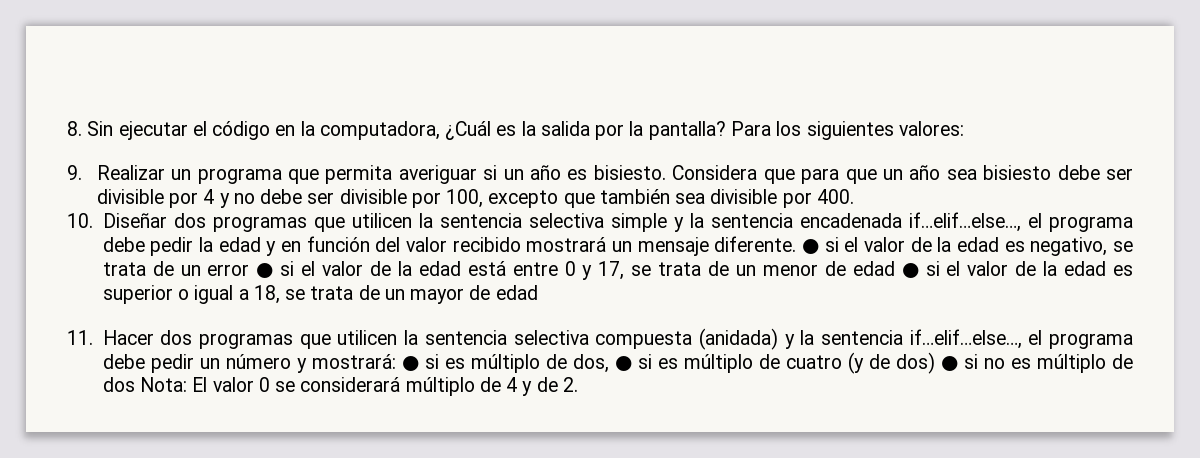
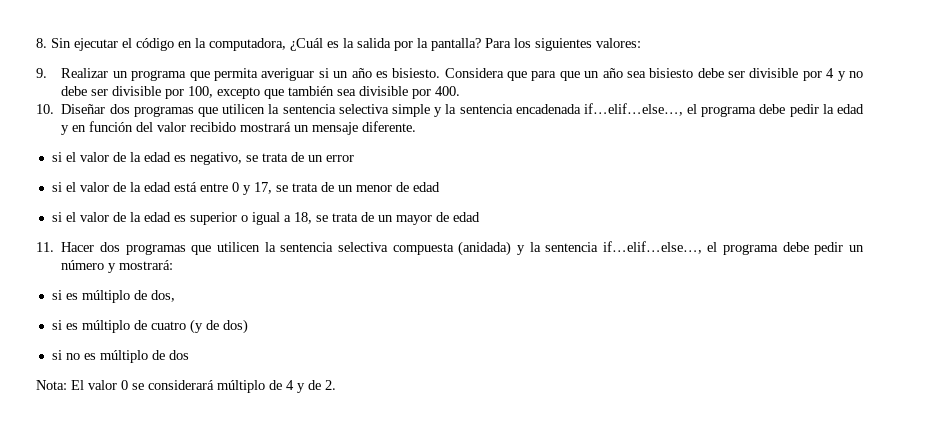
- 10. Diseñar dos programas que utilicen la sentencia selectiva simple y la sentencia encadenada if…elif…else…, el programa debe pedir la edad y en función del valor recibido mostrará un mensaje diferente. ● si el valor de la edad es negativo, se trata de un error ● si el valor de la edad está entre 0 y 17, se trata de un menor de edad ● si el valor de la edad es superior o igual a 18, se trata de un mayor de edad
+ 10. Diseñar dos programas que utilicen la sentencia selectiva simple y la sentencia encadenada if…elif…else…, el programa debe pedir la edad y en función del valor recibido mostrará un mensaje diferente.
+ si el valor de la edad es negativo, se trata de un error
+ si el valor de la edad está entre 0 y 17, se trata de un menor de edad
+ si el valor de la edad es superior o igual a 18, se trata de un mayor de edad
- 11. Hacer dos programas que utilicen la sentencia selectiva compuesta (anidada) y la sentencia if…elif…else…, el programa debe pedir un número y mostrará: ● si es múltiplo de dos, ● si es múltiplo de cuatro (y de dos) ● si no es múltiplo de dos Nota: El valor 0 se considerará múltiplo de 4 y de 2.
+ 11. Hacer dos programas que utilicen la sentencia selectiva compuesta (anidada) y la sentencia if…elif…else…, el programa debe pedir un número y mostrará:
+ si es múltiplo de dos,
+ si es múltiplo de cuatro (y de dos)
+ si no es múltiplo de dos
+ Nota: El valor 0 se considerará múltiplo de 4 y de 2.

